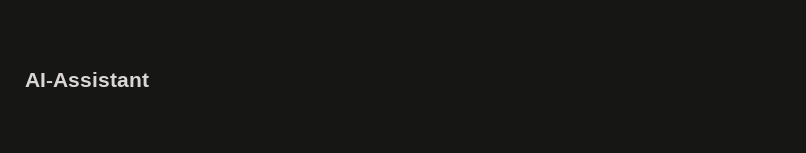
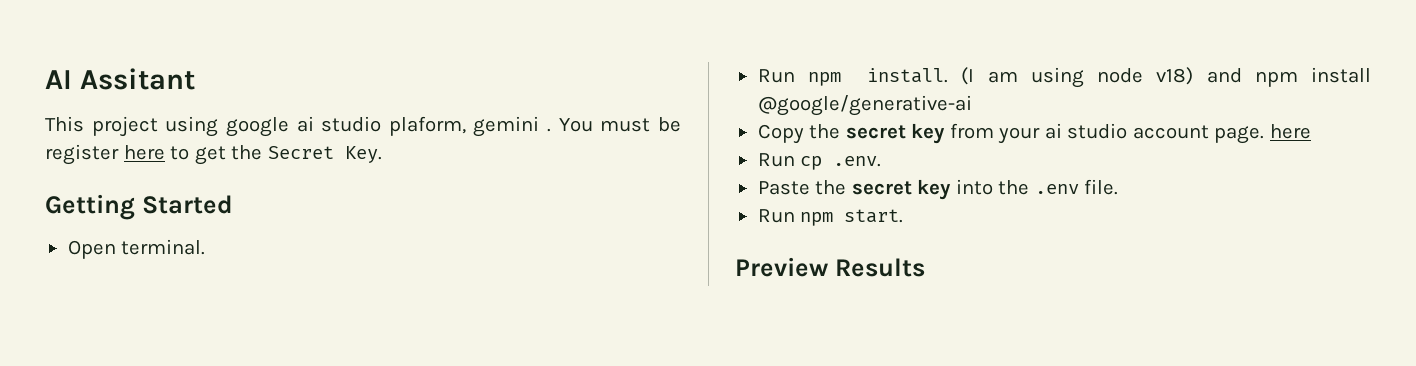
- AI-Assistant
+ AI Assitant
+ This project using google ai studio plaform, gemini . You must be register here to get the Secret Key.
+ Getting Started
+ Open terminal.
+ Run npm install. (I am using node v18) and npm install @google/generative-ai
+ Copy the secret key from your ai studio account page. here
+ Run cp .env.
+ Paste the secret key into the .env file.
+ Run npm start.
+ Preview Results

